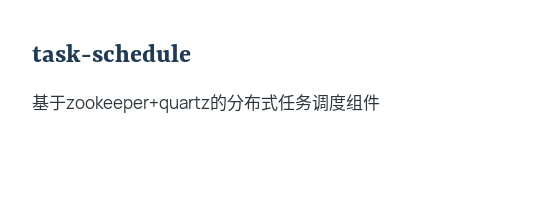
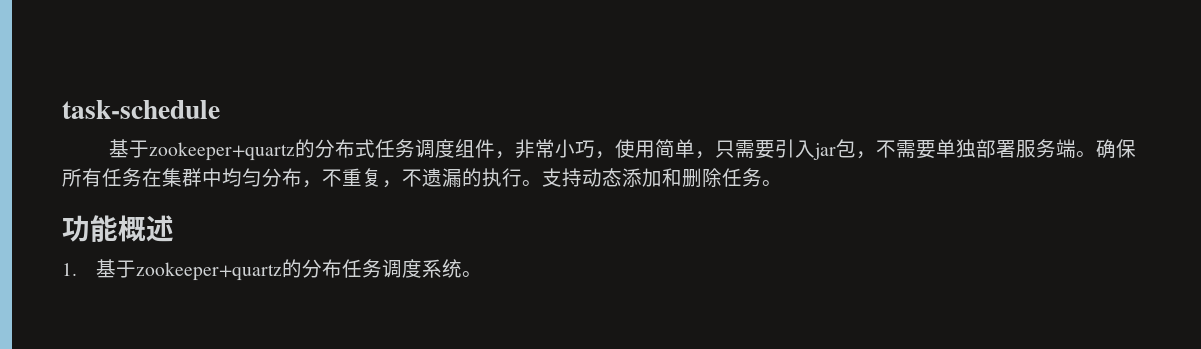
- 基于zookeeper+quartz的分布式任务调度组件
+ 基于zookeeper+quartz的分布式任务调度组件，非常小巧，使用简单，只需要引入jar包，不需要单独部署服务端。确保所有任务在集群中均匀分布，不重复，不遗漏的执行。支持动态添加和删除任务。
+ 功能概述
+ 1.基于zookeeper+quartz的分布任务调度系统。

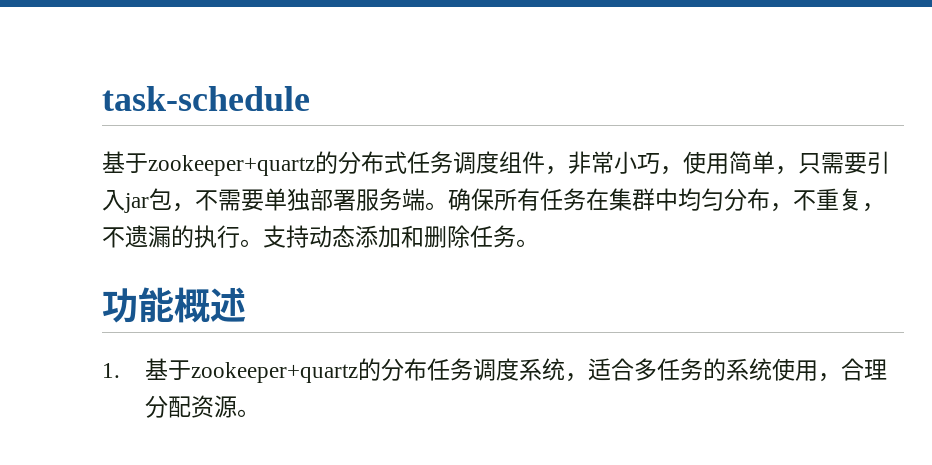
- 1.基于zookeeper+quartz的分布任务调度系统。
+ 1.基于zookeeper+quartz的分布任务调度系统，适合多任务的系统使用，合理分配资源。

